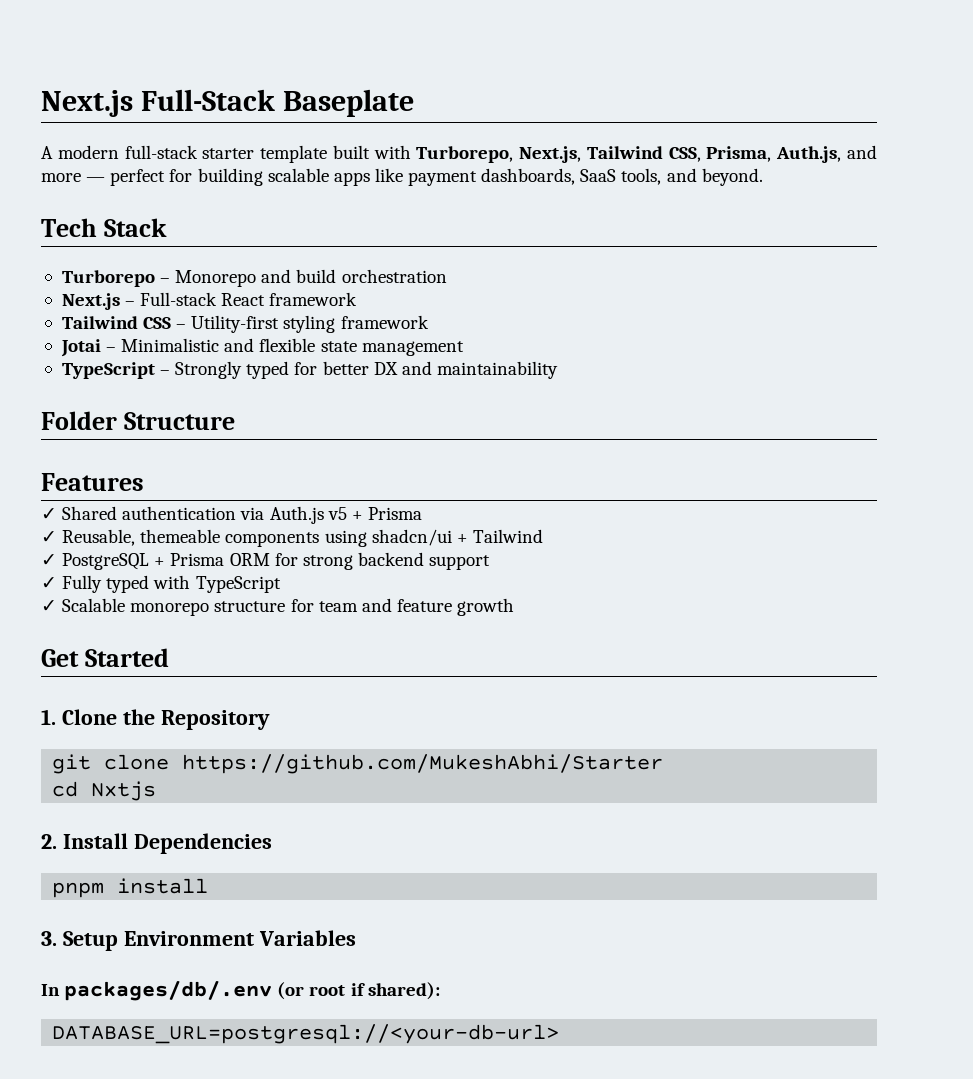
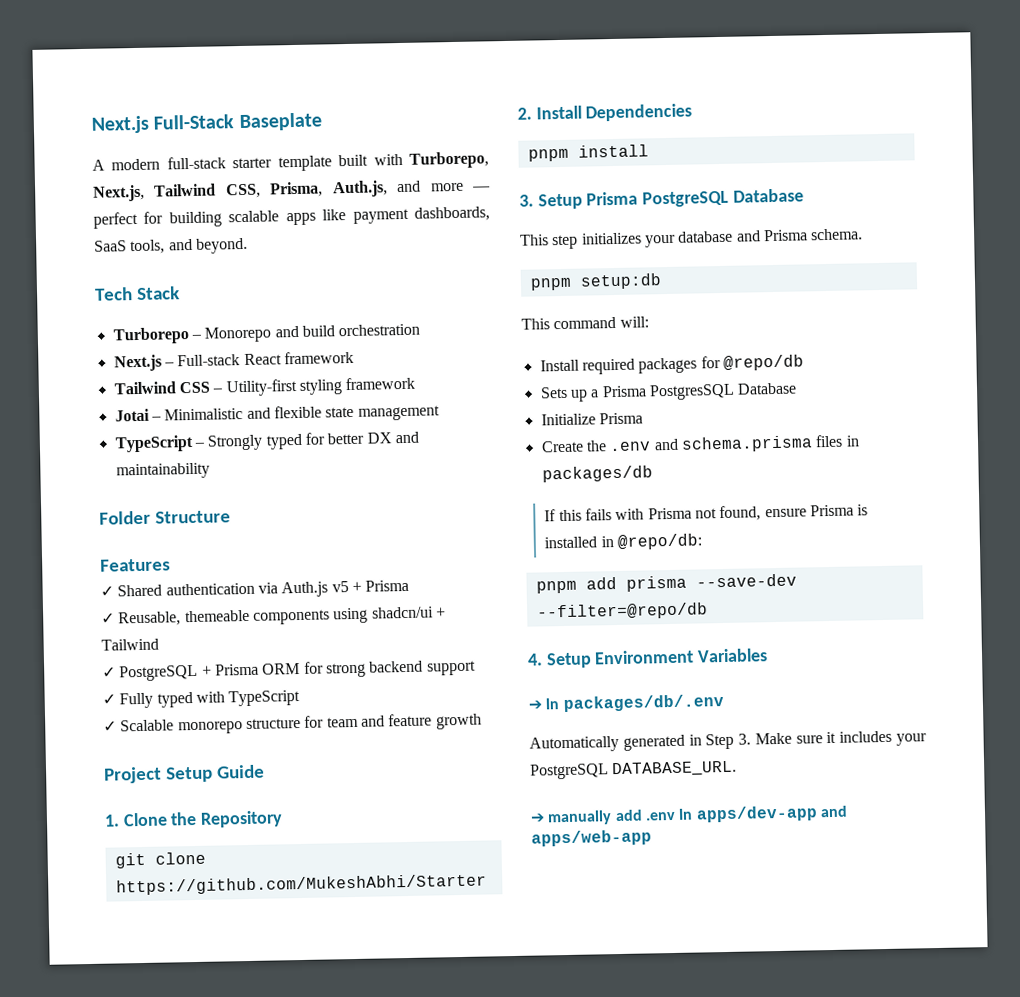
- Get Started
+ Project Setup Guide
- cd Nxtjs
- 3. Setup Environment Variables
+ 3. Setup Prisma PostgreSQL Database
+ This step initializes your database and Prisma schema.
+ pnpm setup:db
+ This command will:
+ Install required packages for @repo/db
+ Sets up a Prisma PostgresSQL Database
+ Initialize Prisma
+ Create the .env and schema.prisma files in packages/db
+ If this fails with Prisma not found, ensure Prisma is installed in @repo/db:
+ pnpm add prisma --save-dev --filter=@repo/db
+ 4. Setup Environment Variables
- In packages/db/.env (or root if shared):
- DATABASE_URL=postgresql://<your-db-url>
+ ➔ In packages/db/.env
+ Automatically generated in Step 3. Make sure it includes your PostgreSQL DATABASE_URL.
+ ➔ manually add .env In apps/dev-app and apps/web-app

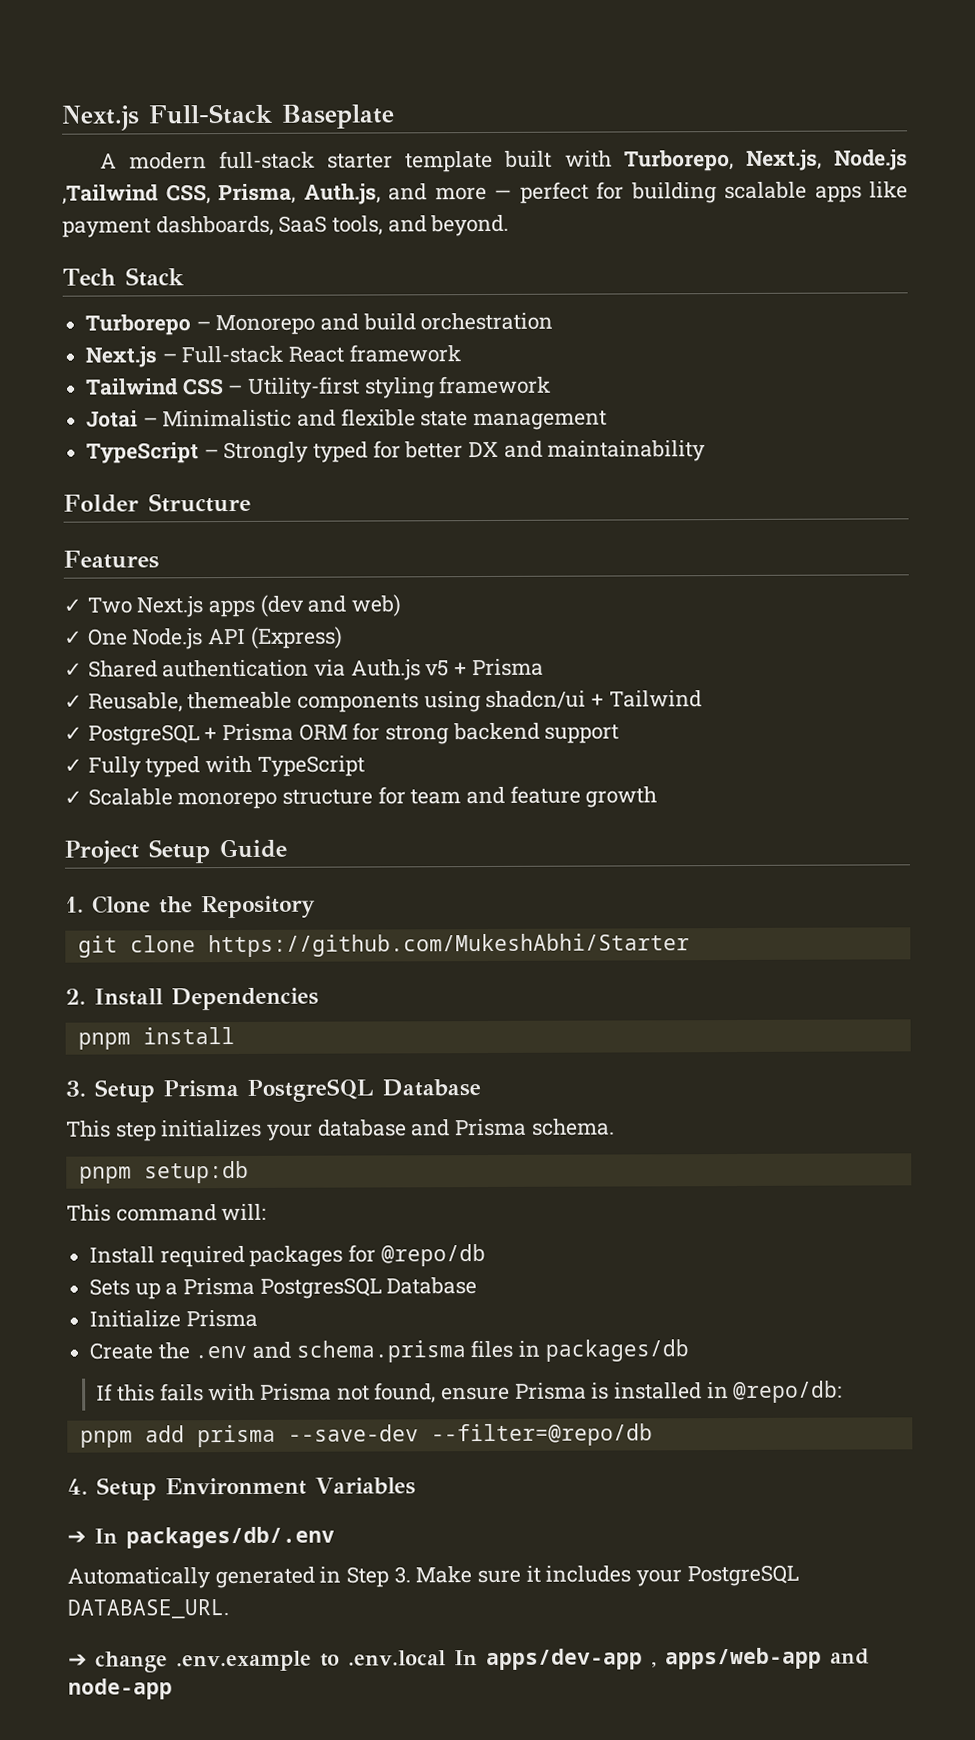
- A modern full-stack starter template built with Turborepo, Next.js, Tailwind CSS, Prisma, Auth.js, and more — perfect for building scalable apps like payment dashboards, SaaS tools, and beyond.
+ A modern full-stack starter template built with Turborepo, Next.js, Node.js ,Tailwind CSS, Prisma, Auth.js, and more — perfect for building scalable apps like payment dashboards, SaaS tools, and beyond.
+ ✓ Two Next.js apps (dev and web)
+ ✓ One Node.js API (Express)
- ➔ manually add .env In apps/dev-app and apps/web-app
+ ➔ change .env.example to .env.local In apps/dev-app , apps/web-app and node-app

